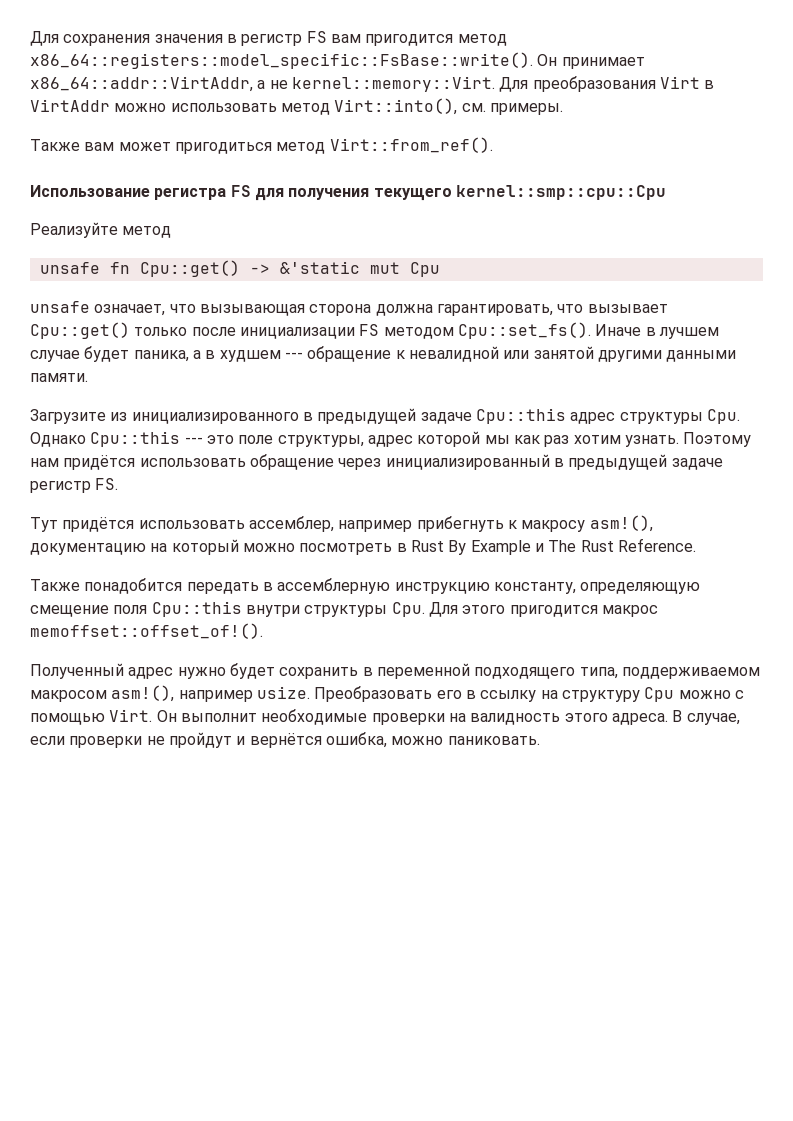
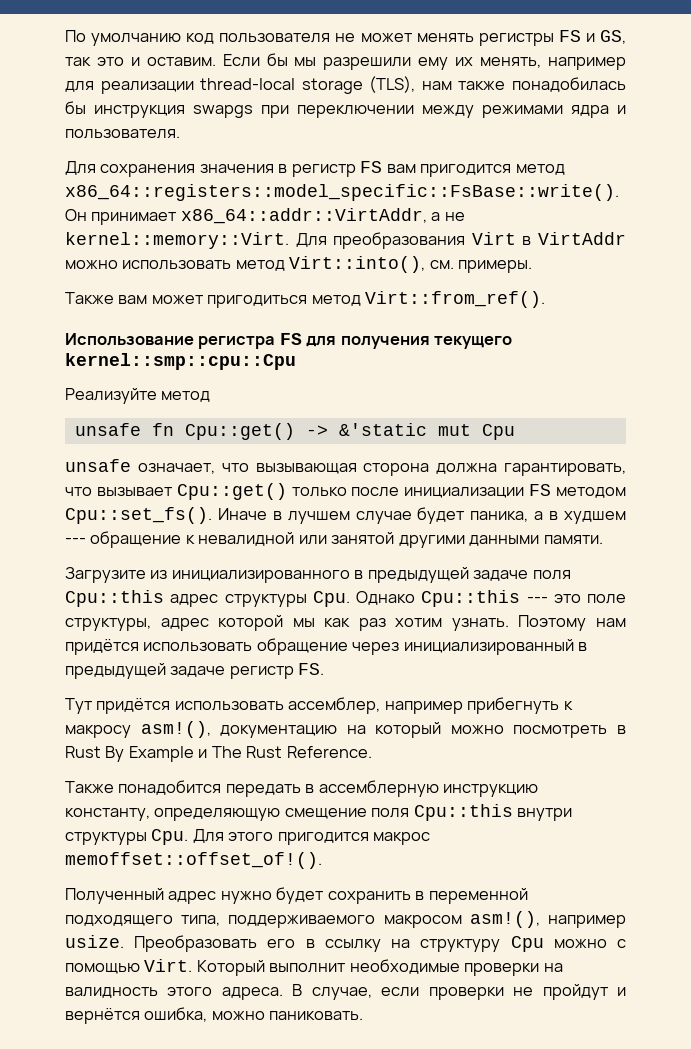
+ По умолчанию код пользователя не может менять регистры FS и GS, так это и оставим. Если бы мы разрешили ему их менять, например для реализации thread-local storage (TLS), нам также понадобилась бы инструкция swapgs при переключении между режимами ядра и пользователя.
- Загрузите из инициализированного в предыдущей задаче Cpu::this адрес структуры Cpu. Однако Cpu::this --- это поле структуры, адрес которой мы как раз хотим узнать.
+ Загрузите из инициализированного в предыдущей задаче поля Cpu::this адрес структуры Cpu. Однако Cpu::this --- это поле структуры, адрес которой мы как раз хотим узнать.
- Полученный адрес нужно будет сохранить в переменной подходящего типа, поддерживаемом макросом asm!(), например usize.
+ Полученный адрес нужно будет сохранить в переменной подходящего типа, поддерживаемого макросом asm!(), например usize.
- Он выполнит необходимые проверки на валидность этого адреса.
+ Который выполнит необходимые проверки на валидность этого адреса.

